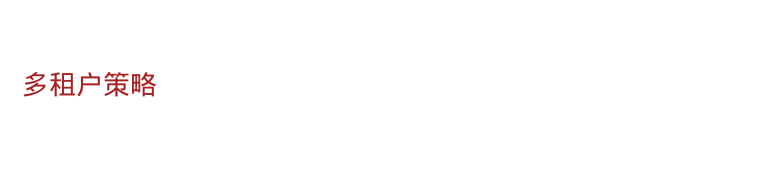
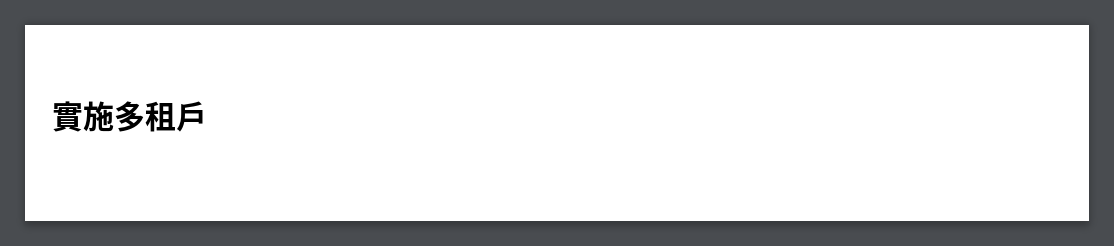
- 多租户策略
+ 實施多租戶

